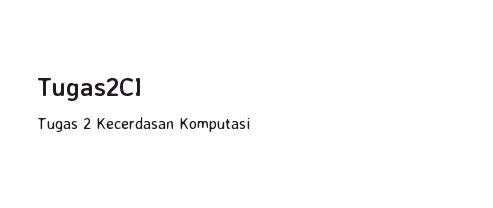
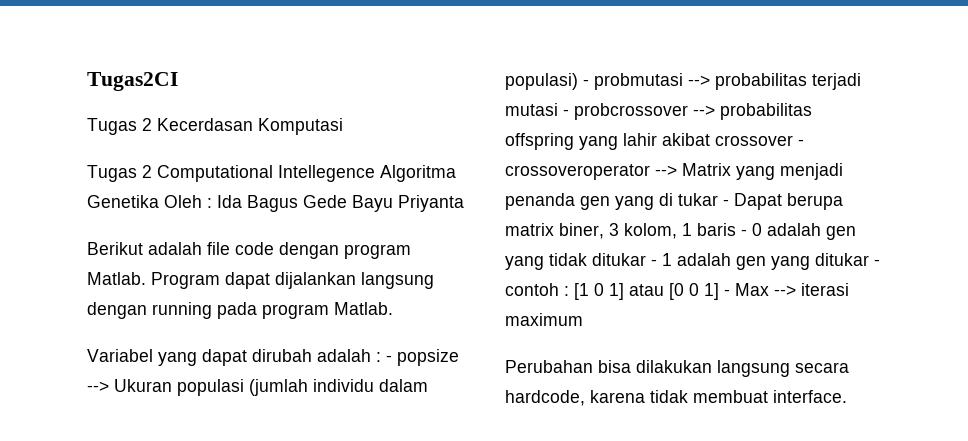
+ Tugas 2 Computational Intellegence Algoritma Genetika Oleh : Ida Bagus Gede Bayu Priyanta
+ Berikut adalah file code dengan program Matlab. Program dapat dijalankan langsung dengan running pada program Matlab.
+ Variabel yang dapat dirubah adalah : - popsize --> Ukuran populasi (jumlah individu dalam populasi) - probmutasi --> probabilitas terjadi mutasi - probcrossover --> probabilitas offspring yang lahir akibat crossover - crossoveroperator --> Matrix yang menjadi penanda gen yang di tukar - Dapat berupa matrix biner, 3 kolom, 1 baris - 0 adalah gen yang tidak ditukar - 1 adalah gen yang ditukar - contoh : [1 0 1] atau [0 0 1] - Max --> iterasi maximum
+ Perubahan bisa dilakukan langsung secara hardcode, karena tidak membuat interface.

